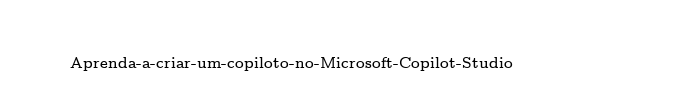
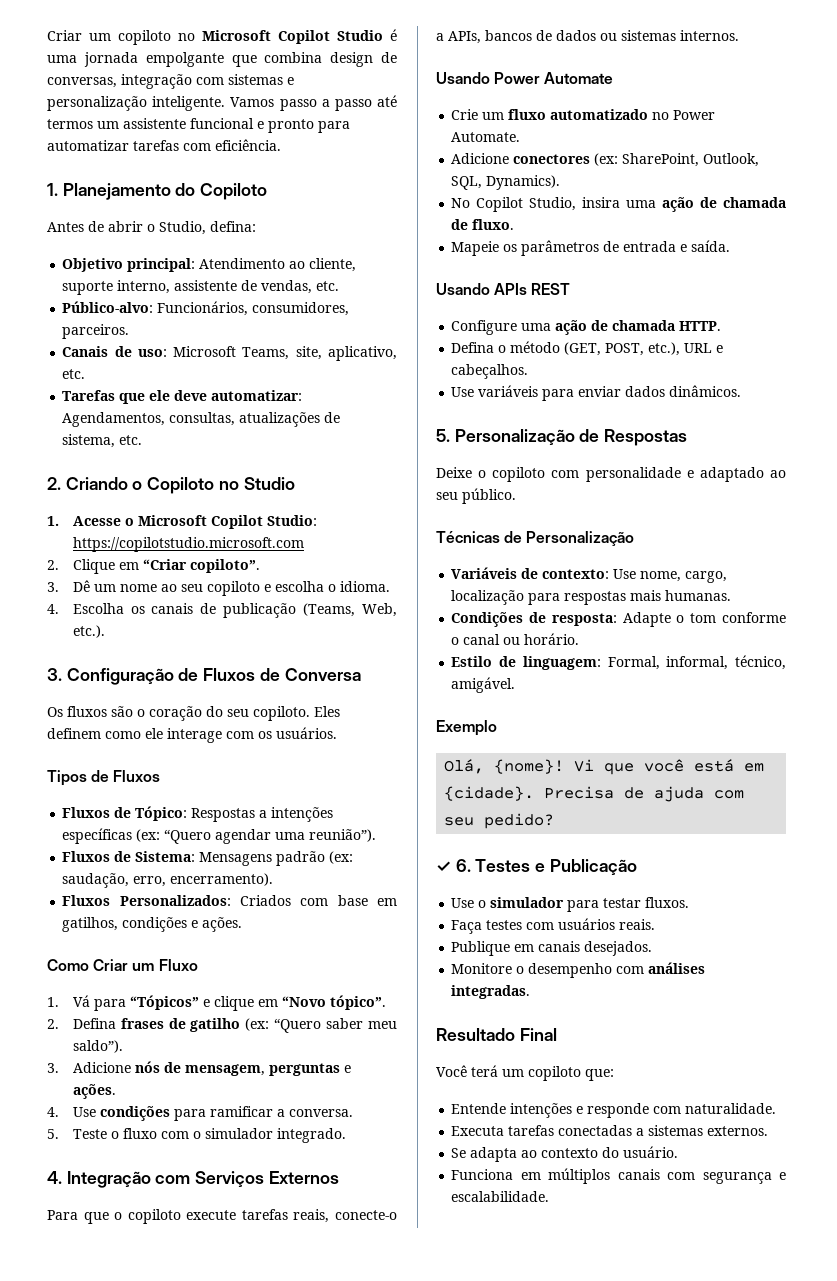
- Aprenda-a-criar-um-copiloto-no-Microsoft-Copilot-Studio
+ Criar um copiloto no Microsoft Copilot Studio é uma jornada empolgante que combina design de conversas, integração com sistemas e personalização inteligente. Vamos passo a passo até termos um assistente funcional e pronto para automatizar tarefas com eficiência.
+ 1. Planejamento do Copiloto
+ Antes de abrir o Studio, defina:
+ Objetivo principal: Atendimento ao cliente, suporte interno, assistente de vendas, etc.
+ Público-alvo: Funcionários, consumidores, parceiros.
+ Canais de uso: Microsoft Teams, site, aplicativo, etc.
+ Tarefas que ele deve automatizar: Agendamentos, consultas, atualizações de sistema, etc.
+ 2. Criando o Copiloto no Studio
+ 1. Acesse o Microsoft Copilot Studio: https://copilotstudio.microsoft.com
+ 2. Clique em “Criar copiloto”.
+ 3. Dê um nome ao seu copiloto e escolha o idioma.
+ 4. Escolha os canais de publicação (Teams, Web, etc.).
+ 3. Configuração de Fluxos de Conversa
+ Os fluxos são o coração do seu copiloto. Eles definem como ele interage com os usuários.
+ Tipos de Fluxos
+ Fluxos de Tópico: Respostas a intenções específicas (ex: “Quero agendar uma reunião”).
+ Fluxos de Sistema: Mensagens padrão (ex: saudação, erro, encerramento).
+ Fluxos Personalizados: Criados com base em gatilhos, condições e ações.
+ Como Criar um Fluxo
+ 1. Vá para “Tópicos” e clique em “Novo tópico”.
+ 2. Defina frases de gatilho (ex: “Quero saber meu saldo”).
+ 3. Adicione nós de mensagem, perguntas e ações.
+ 4. Use condições para ramificar a conversa.
+ 5. Teste o fluxo com o simulador integrado.
+ 4. Integração com Serviços Externos
+ Para que o copiloto execute tarefas reais, conecte-o a APIs, bancos de dados ou sistemas internos.
+ Usando Power Automate
+ Crie um fluxo automatizado no Power Automate.
+ Adicione conectores (ex: SharePoint, Outlook, SQL, Dynamics).
+ No Copilot Studio, insira uma ação de chamada de fluxo.
+ Mapeie os parâmetros de entrada e saída.
+ Usando APIs REST
+ Configure uma ação de chamada HTTP.
+ Defina o método (GET, POST, etc.), URL e cabeçalhos.
+ Use variáveis para enviar dados dinâmicos.
+ 5. Personalização de Respostas
+ Deixe o copiloto com personalidade e adaptado ao seu público.
+ Técnicas de Personalização
+ Variáveis de contexto: Use nome, cargo, localização para respostas mais humanas.
+ Condições de resposta: Adapte o tom conforme o canal ou horário.
+ Estilo de linguagem: Formal, informal, técnico, amigável.
+ Exemplo
+ Olá, {nome}! Vi que você está em {cidade}. Precisa de ajuda com seu pedido?
+ ✓ 6. Testes e Publicação
+ Use o simulador para testar fluxos.
+ Faça testes com usuários reais.
+ Publique em canais desejados.
+ Monitore o desempenho com análises integradas.
+ Resultado Final
+ Você terá um copiloto que:
+ Entende intenções e responde com naturalidade.
+ Executa tarefas conectadas a sistemas externos.
+ Se adapta ao contexto do usuário.
+ Funciona em múltiplos canais com segurança e escalabilidade.

